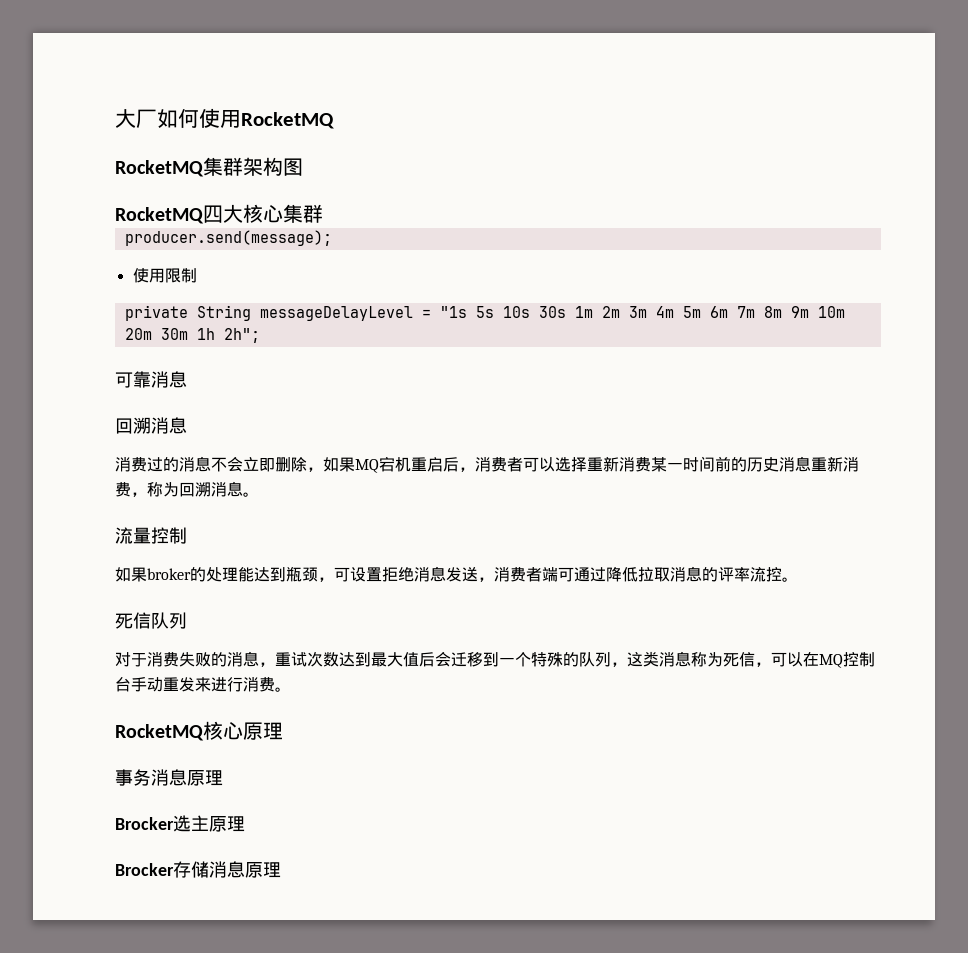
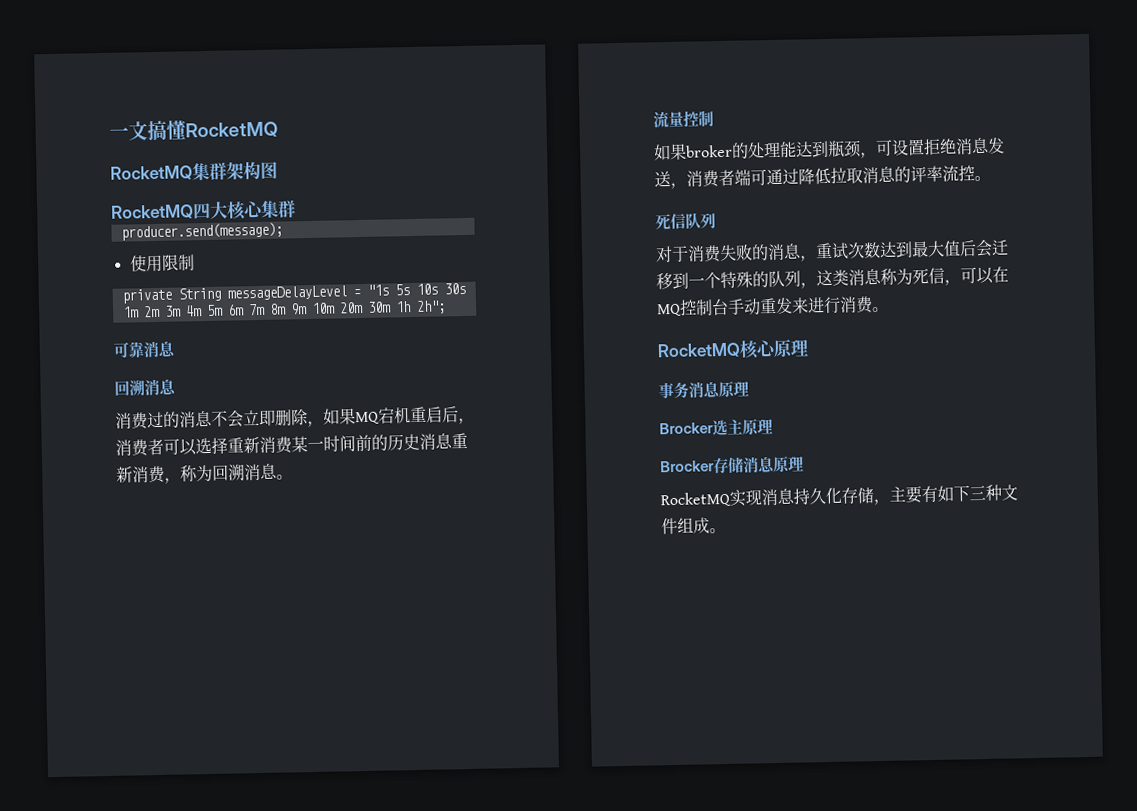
- 大厂如何使用RocketMQ
+ 一文搞懂RocketMQ
+ RocketMQ实现消息持久化存储，主要有如下三种文件组成。

